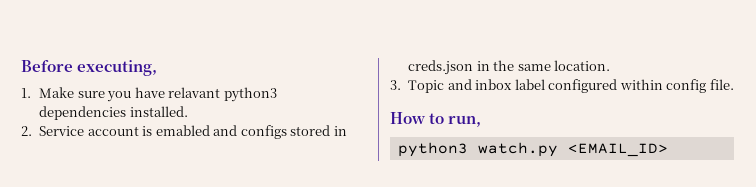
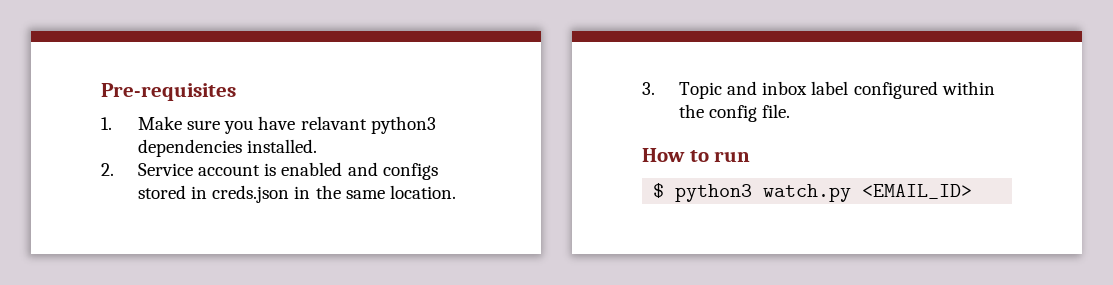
- Before executing,
+ Pre-requisites
- 2. Service account is emabled and configs stored in creds.json in the same location.
+ 2. Service account is enabled and configs stored in creds.json in the same location.
- 3. Topic and inbox label configured within config file.
+ 3. Topic and inbox label configured within the config file.
- How to run,
- python3 watch.py <EMAIL_ID>
+ How to run
+ $ python3 watch.py <EMAIL_ID>

